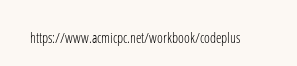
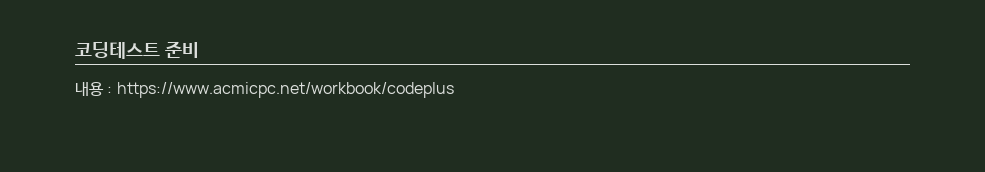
- https://www.acmicpc.net/workbook/codeplus
+ 코딩테스트 준비
+ 내용 : https://www.acmicpc.net/workbook/codeplus

